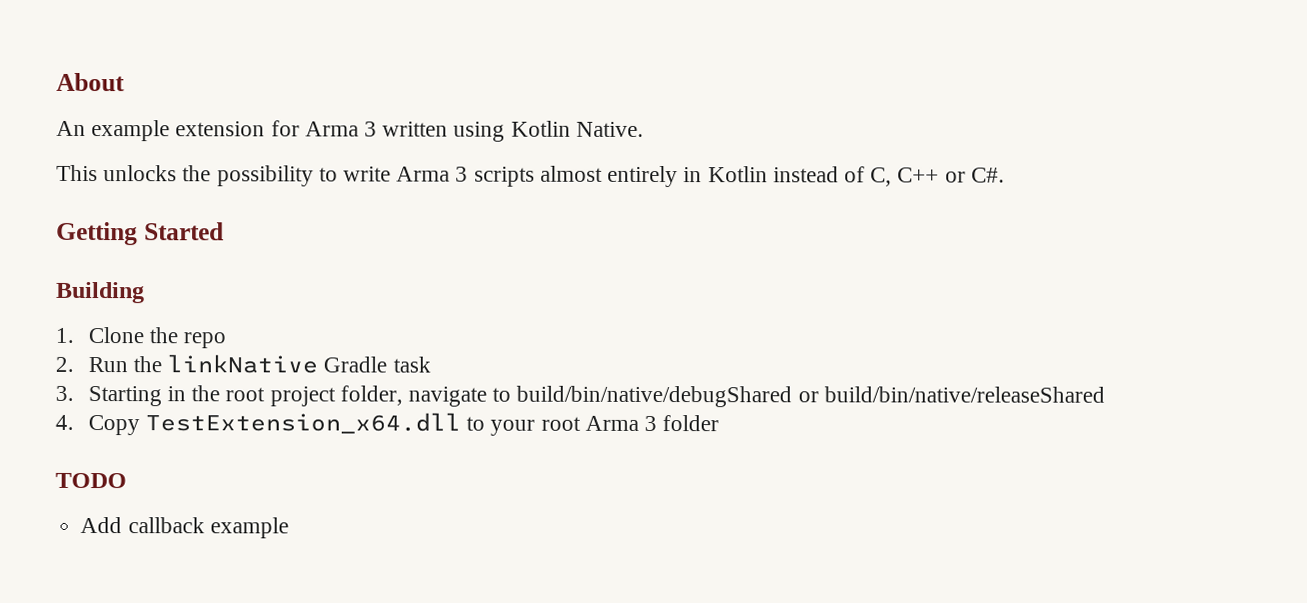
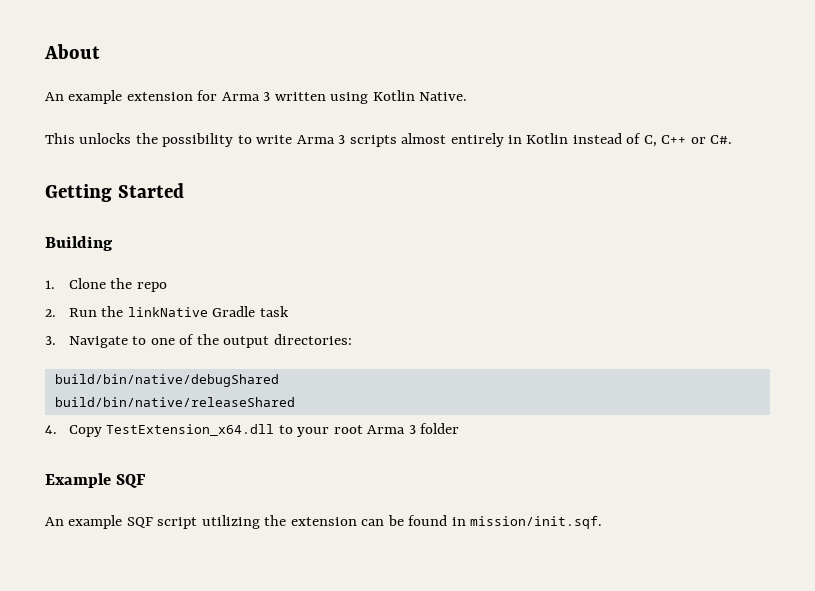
- 3. Starting in the root project folder, navigate to build/bin/native/debugShared or build/bin/native/releaseShared
+ 3. Navigate to one of the output directories:
+ build/bin/native/debugShared
+ build/bin/native/releaseShared
- TODO
- Add callback example
+ Example SQF
+ An example SQF script utilizing the extension can be found in mission/init.sqf.

